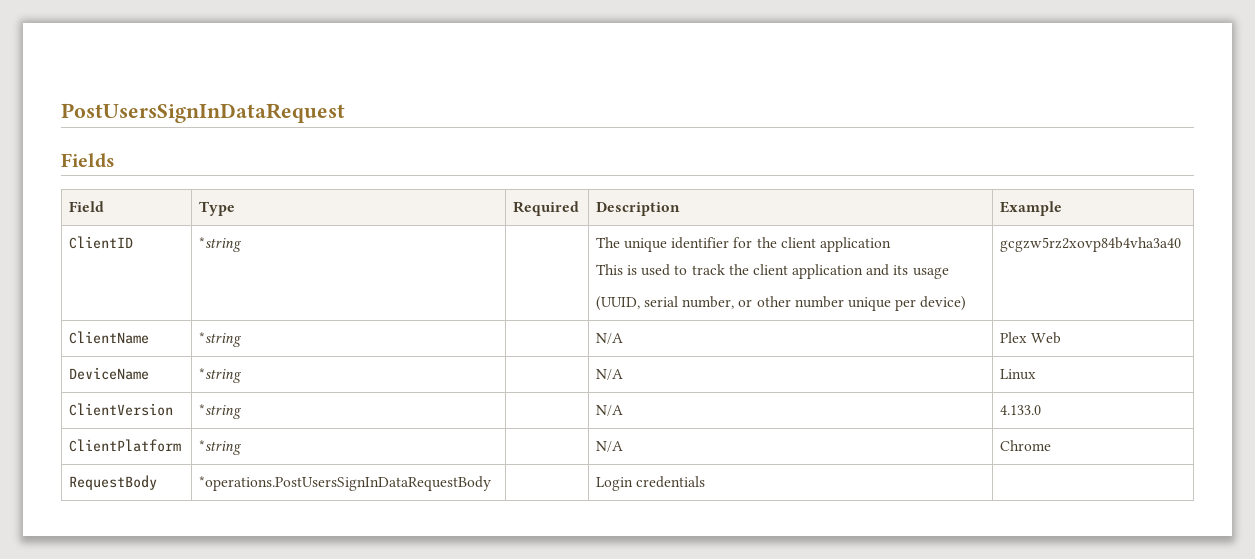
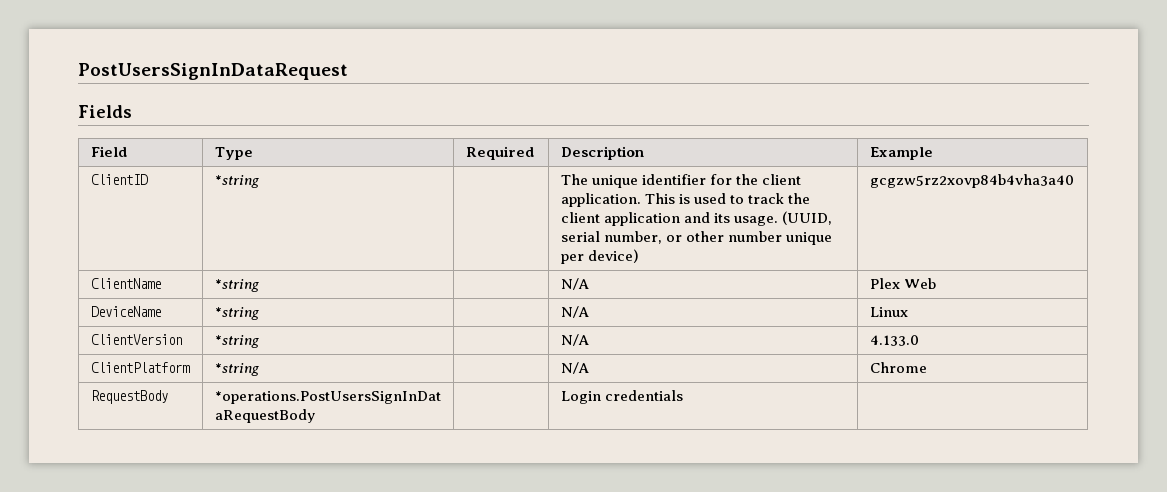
- ClientID | *string | | The unique identifier for the client application
- This is used to track the client application and its usage
- (UUID, serial number, or other number unique per device) | gcgzw5rz2xovp84b4vha3a40
+ ClientID | *string | | The unique identifier for the client application. This is used to track the client application and its usage. (UUID, serial number, or other number unique per device) | gcgzw5rz2xovp84b4vha3a40

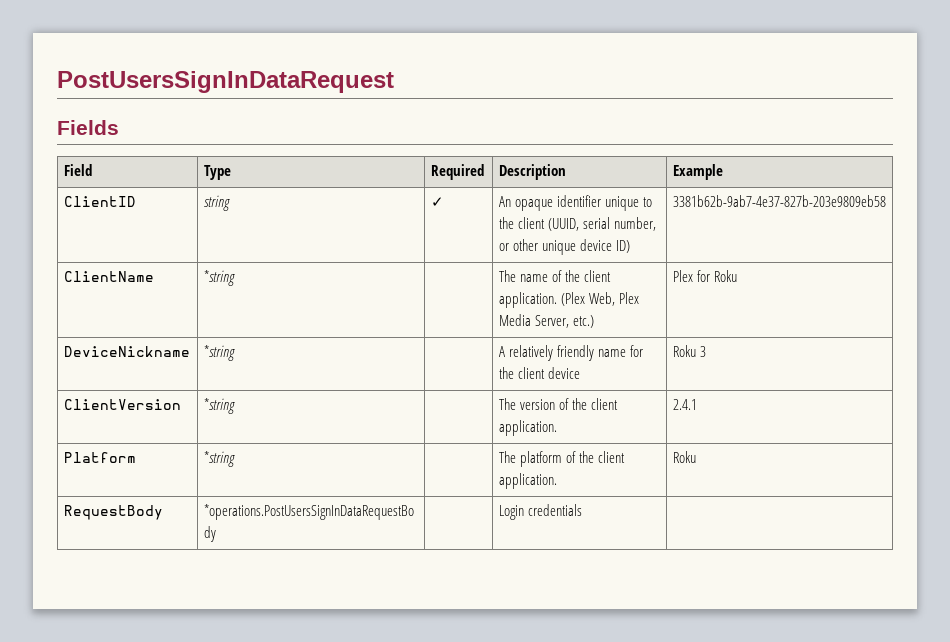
- ClientID | *string | | The unique identifier for the client application. This is used to track the client application and its usage. (UUID, serial number, or other number unique per device) | gcgzw5rz2xovp84b4vha3a40
- ClientName | *string | | N/A | Plex Web
- DeviceName | *string | | N/A | Linux
- ClientVersion | *string | | N/A | 4.133.0
- ClientPlatform | *string | | N/A | Chrome
+ ClientID | string | ✓ | An opaque identifier unique to the client (UUID, serial number, or other unique device ID) | 3381b62b-9ab7-4e37-827b-203e9809eb58
+ ClientName | *string | | The name of the client application. (Plex Web, Plex Media Server, etc.) | Plex for Roku
+ DeviceNickname | *string | | A relatively friendly name for the client device | Roku 3
+ ClientVersion | *string | | The version of the client application. | 2.4.1
+ Platform | *string | | The platform of the client application. | Roku

